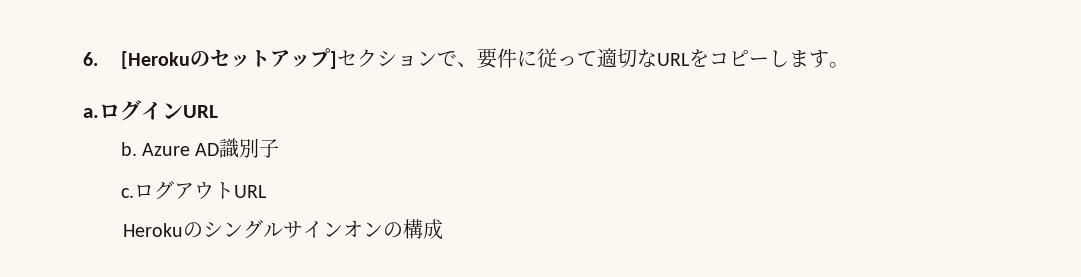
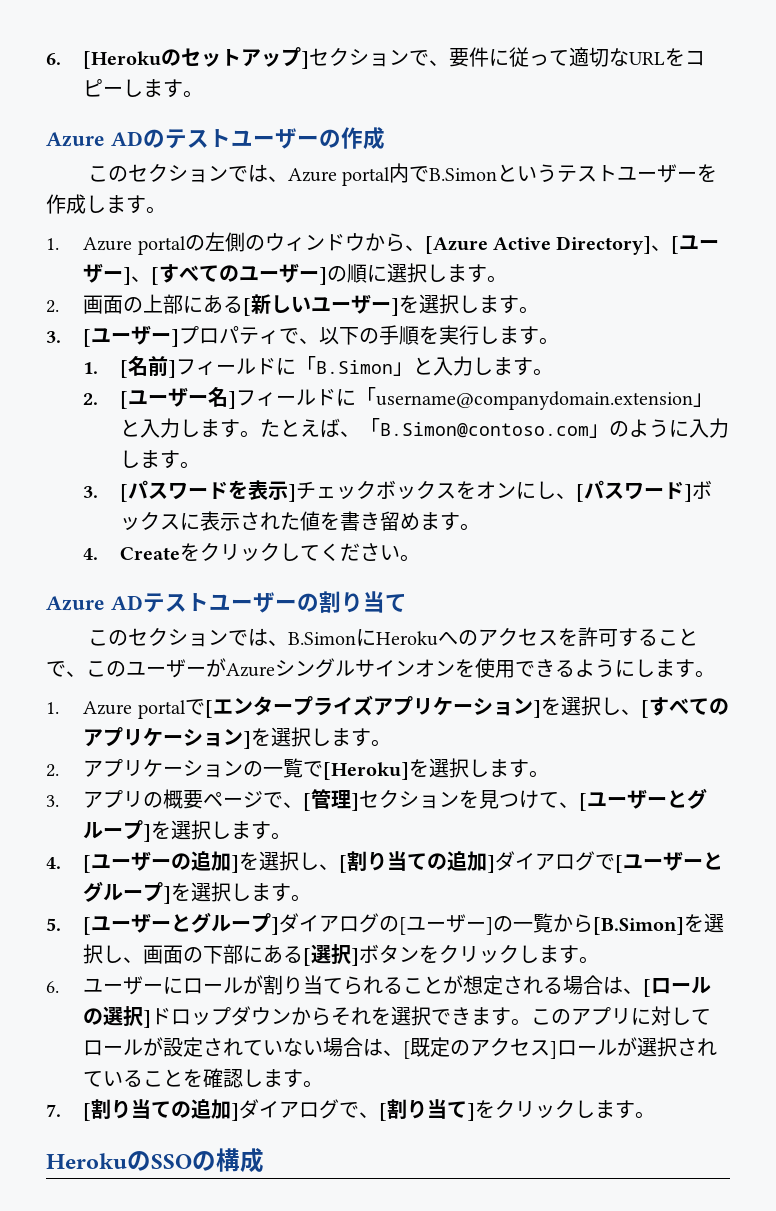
- a.ログインURL
- b. Azure AD識別子
- c.ログアウトURL
- Herokuのシングルサインオンの構成
+ Azure ADのテストユーザーの作成
+ このセクションでは、Azure portal内でB.Simonというテストユーザーを作成します。
+ 1. Azure portalの左側のウィンドウから、[Azure Active Directory]、[ユーザー]、[すべてのユーザー]の順に選択します。
+ 2.画面の上部にある[新しいユーザー]を選択します。
+ 3. [ユーザー]プロパティで、以下の手順を実行します。
+ 1. [名前]フィールドに「B.Simon」と入力します。
+ 2. [ユーザー名]フィールドに「username@companydomain.extension」と入力します。たとえば、「B.Simon@contoso.com」のように入力します。
+ 3. [パスワードを表示]チェックボックスをオンにし、[パスワード]ボックスに表示された値を書き留めます。
+ 4. Createをクリックしてください。
+ Azure ADテストユーザーの割り当て
+ このセクションでは、B.SimonにHerokuへのアクセスを許可することで、このユーザーがAzureシングルサインオンを使用できるようにします。
+ 1. Azure portalで[エンタープライズアプリケーション]を選択し、[すべてのアプリケーション]を選択します。
+ 2.アプリケーションの一覧で[Heroku]を選択します。
+ 3.アプリの概要ページで、[管理]セクションを見つけて、[ユーザーとグループ]を選択します。
+ 4. [ユーザーの追加]を選択し、[割り当ての追加]ダイアログで[ユーザーとグループ]を選択します。
+ 5. [ユーザーとグループ]ダイアログの[ユーザー]の一覧から[B.Simon]を選択し、画面の下部にある[選択]ボタンをクリックします。
+ 6.ユーザーにロールが割り当てられることが想定される場合は、[ロールの選択]ドロップダウンからそれを選択できます。このアプリに対してロールが設定されていない場合は、[既定のアクセス]ロールが選択されていることを確認します。
+ 7. [割り当ての追加]ダイアログで、[割り当て]をクリックします。
+ HerokuのSSOの構成

